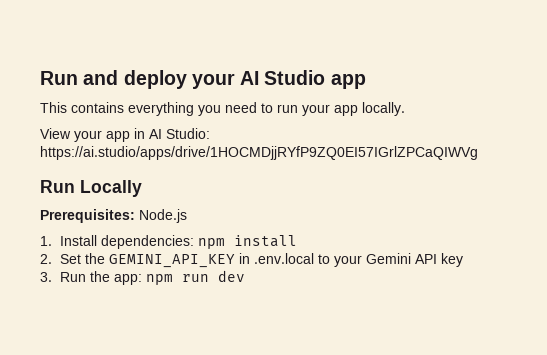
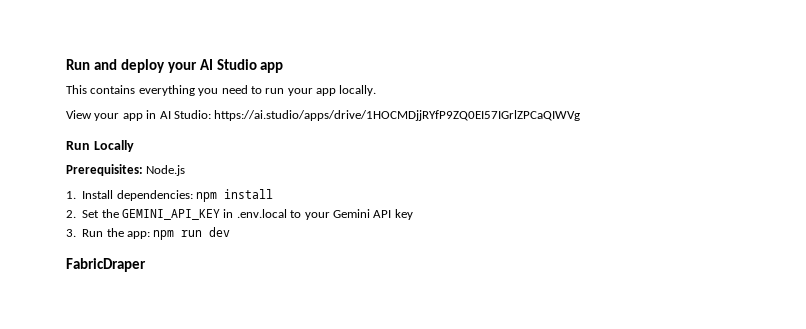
+ FabricDraper

